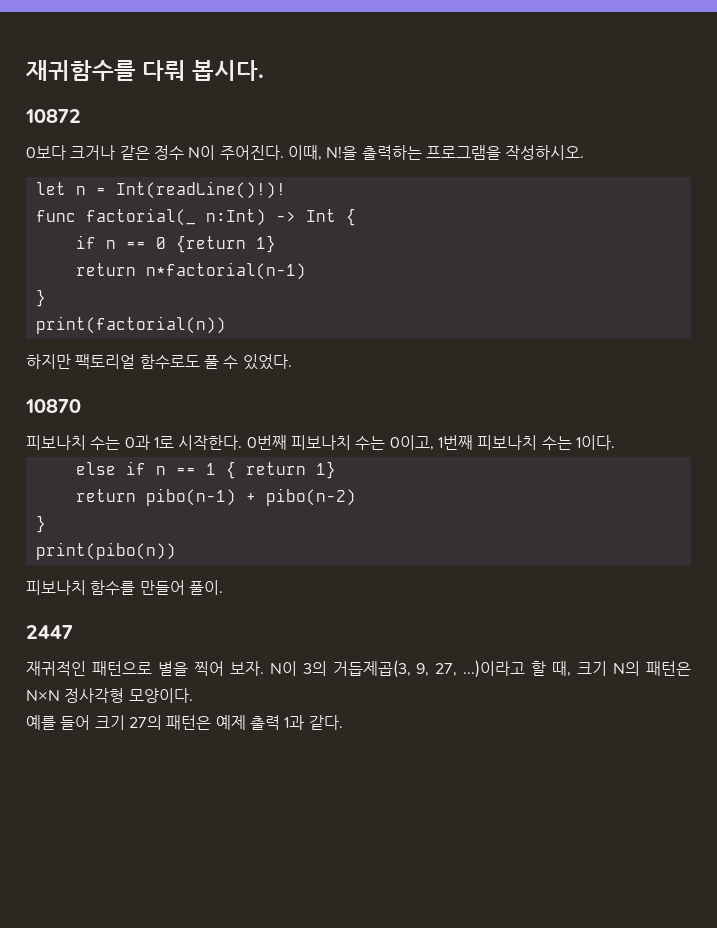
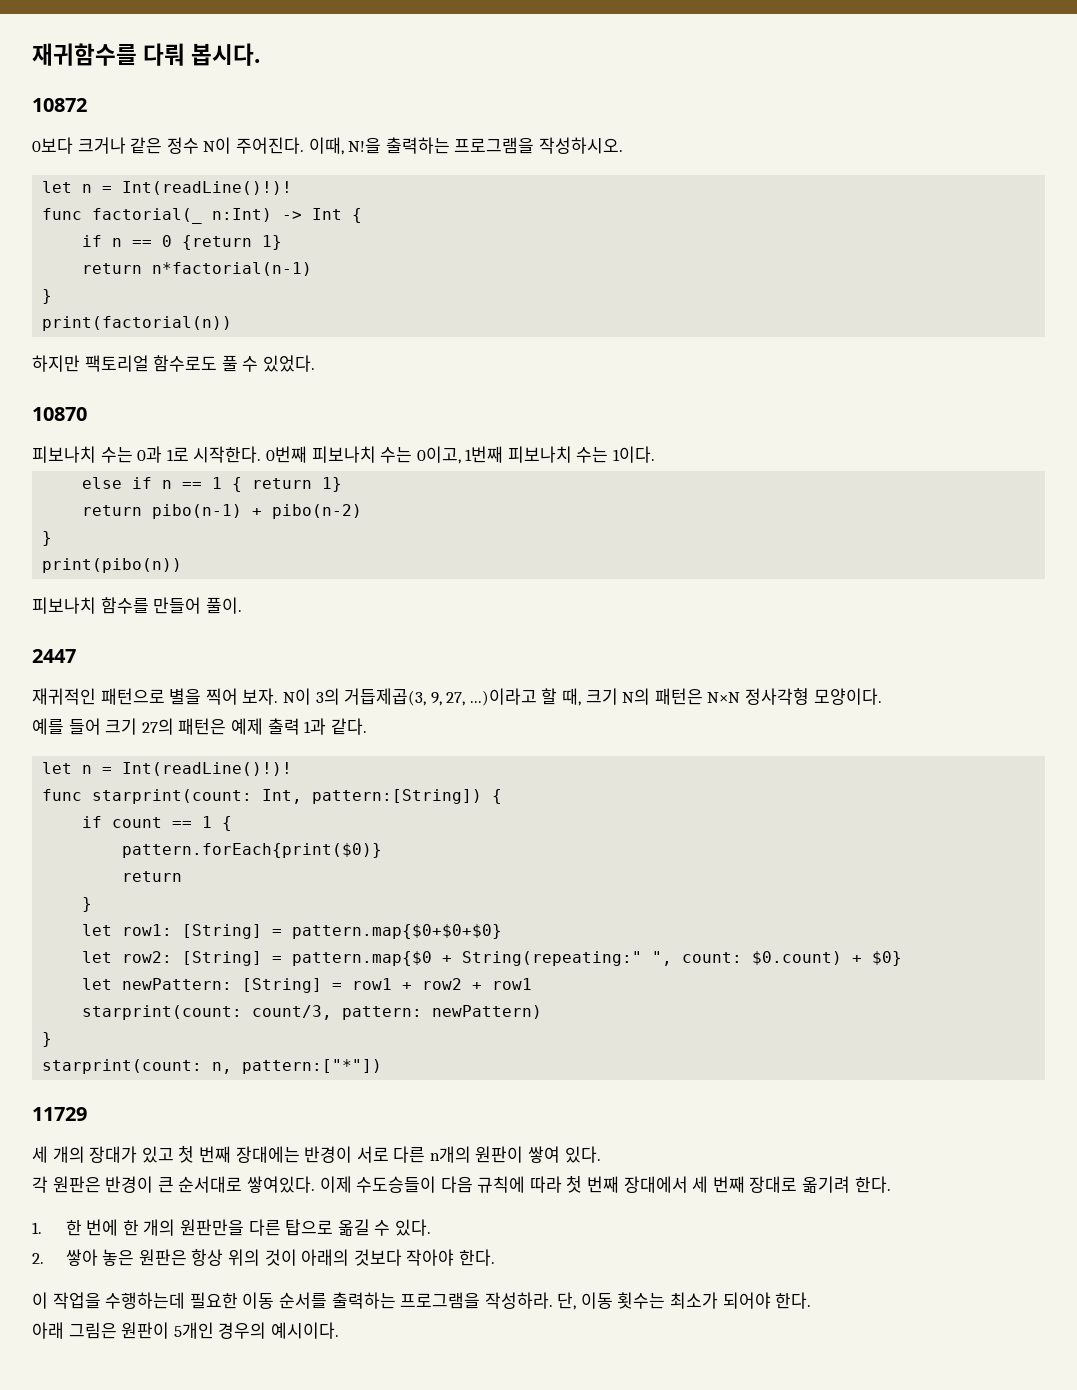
  예를 들어 크기 27의 패턴은 예제 출력 1과 같다.
+ let n = Int(readLine()!)!
+ func starprint(count: Int, pattern:[String]) {
+ if count == 1 {
+ pattern.forEach{print($0)}
+ return
+ }
+ let row1: [String] = pattern.map{$0+$0+$0}
+ let row2: [String] = pattern.map{$0 + String(repeating:" ", count: $0.count) + $0}
+ let newPattern: [String] = row1 + row2 + row1
+ starprint(count: count/3, pattern: newPattern)
+ }
+ starprint(count: n, pattern:["*"])
+ 11729
+ 세 개의 장대가 있고 첫 번째 장대에는 반경이 서로 다른 n개의 원판이 쌓여 있다.
+ 각 원판은 반경이 큰 순서대로 쌓여있다. 이제 수도승들이 다음 규칙에 따라 첫 번째 장대에서 세 번째 장대로 옮기려 한다.
+ 1. 한 번에 한 개의 원판만을 다른 탑으로 옮길 수 있다.
+ 2. 쌓아 놓은 원판은 항상 위의 것이 아래의 것보다 작아야 한다.
+ 이 작업을 수행하는데 필요한 이동 순서를 출력하는 프로그램을 작성하라. 단, 이동 횟수는 최소가 되어야 한다.
+ 아래 그림은 원판이 5개인 경우의 예시이다.

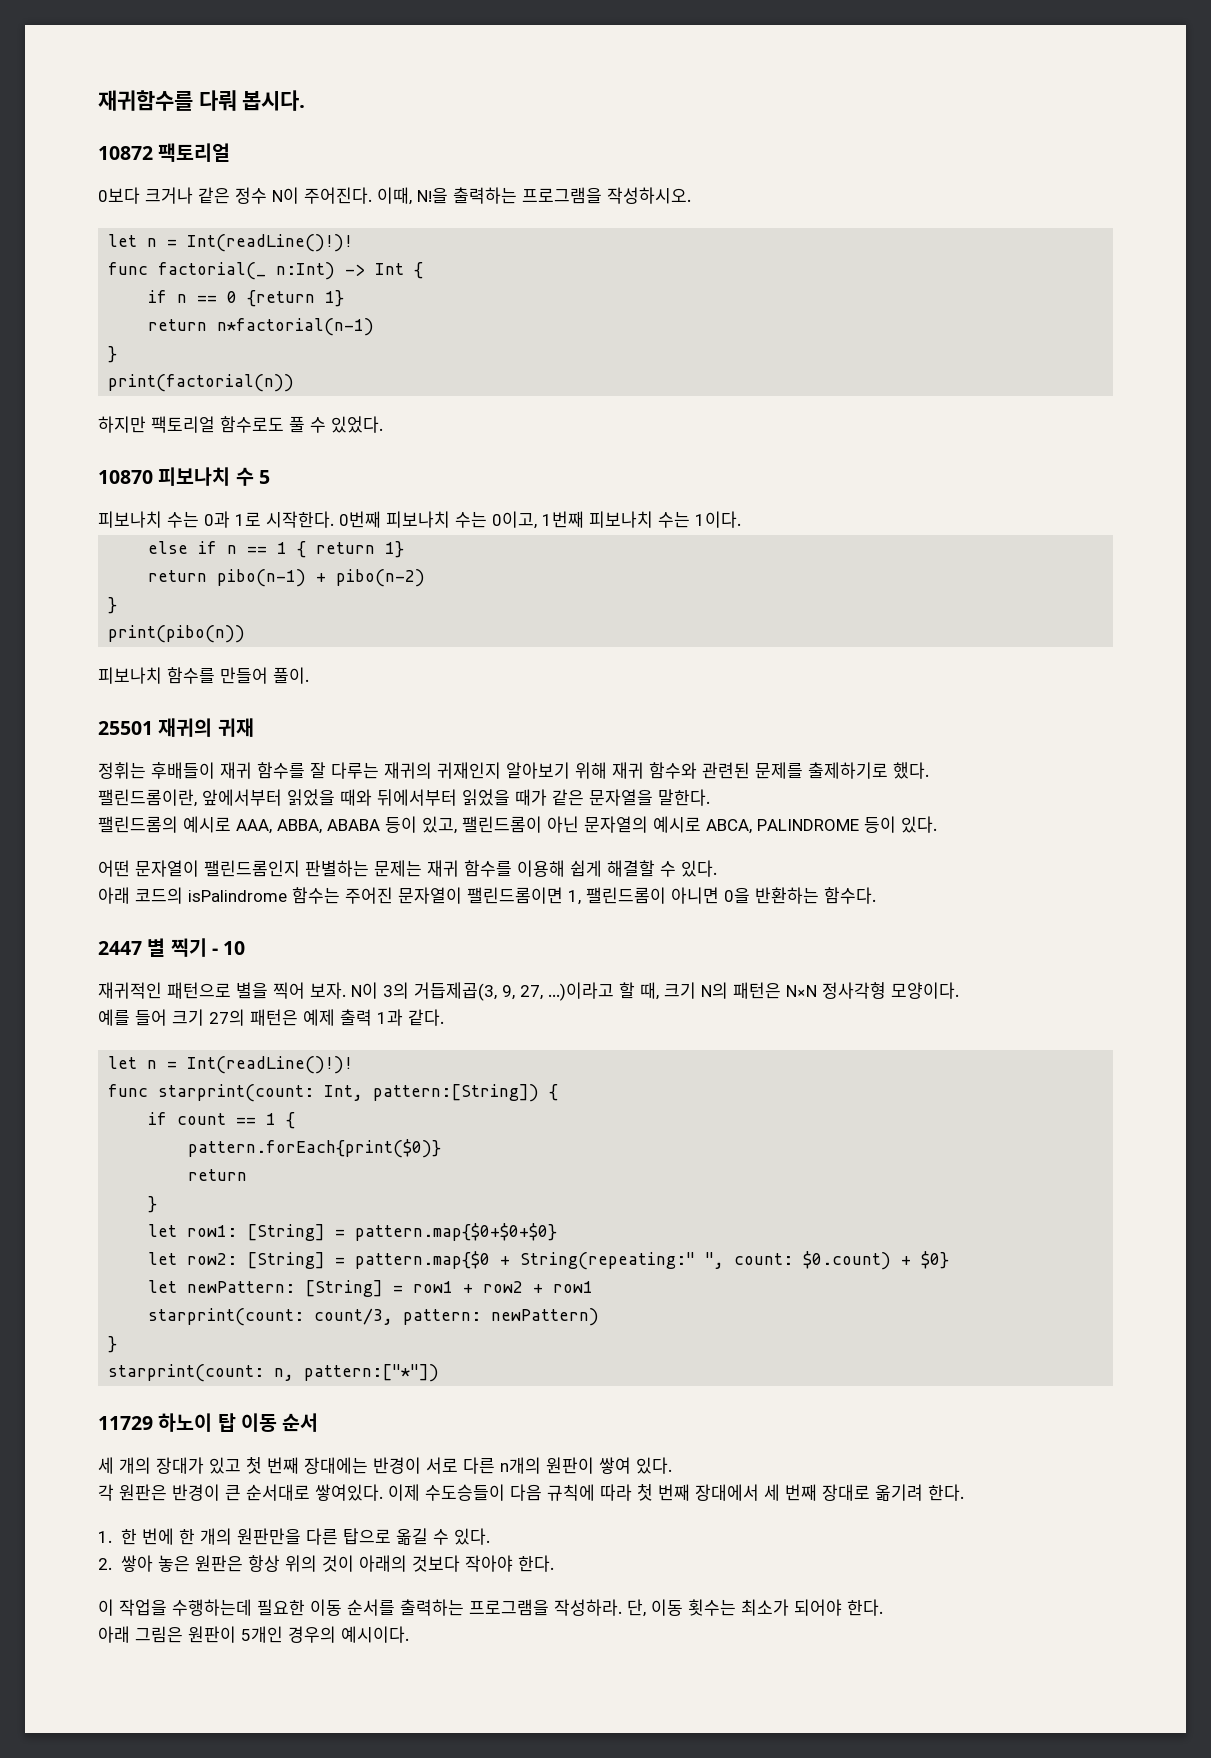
- 10872
+ 10872 팩토리얼
- 10870
+ 10870 피보나치 수 5
- 2447
+ 25501 재귀의 귀재
+ 정휘는 후배들이 재귀 함수를 잘 다루는 재귀의 귀재인지 알아보기 위해 재귀 함수와 관련된 문제를 출제하기로 했다.
+ 팰린드롬이란, 앞에서부터 읽었을 때와 뒤에서부터 읽었을 때가 같은 문자열을 말한다.
+ 팰린드롬의 예시로 AAA, ABBA, ABABA 등이 있고, 팰린드롬이 아닌 문자열의 예시로 ABCA, PALINDROME 등이 있다.
+ 어떤 문자열이 팰린드롬인지 판별하는 문제는 재귀 함수를 이용해 쉽게 해결할 수 있다.
+ 아래 코드의 isPalindrome 함수는 주어진 문자열이 팰린드롬이면 1, 팰린드롬이 아니면 0을 반환하는 함수다.
+ 2447 별 찍기 - 10
- 11729
+ 11729 하노이 탑 이동 순서

